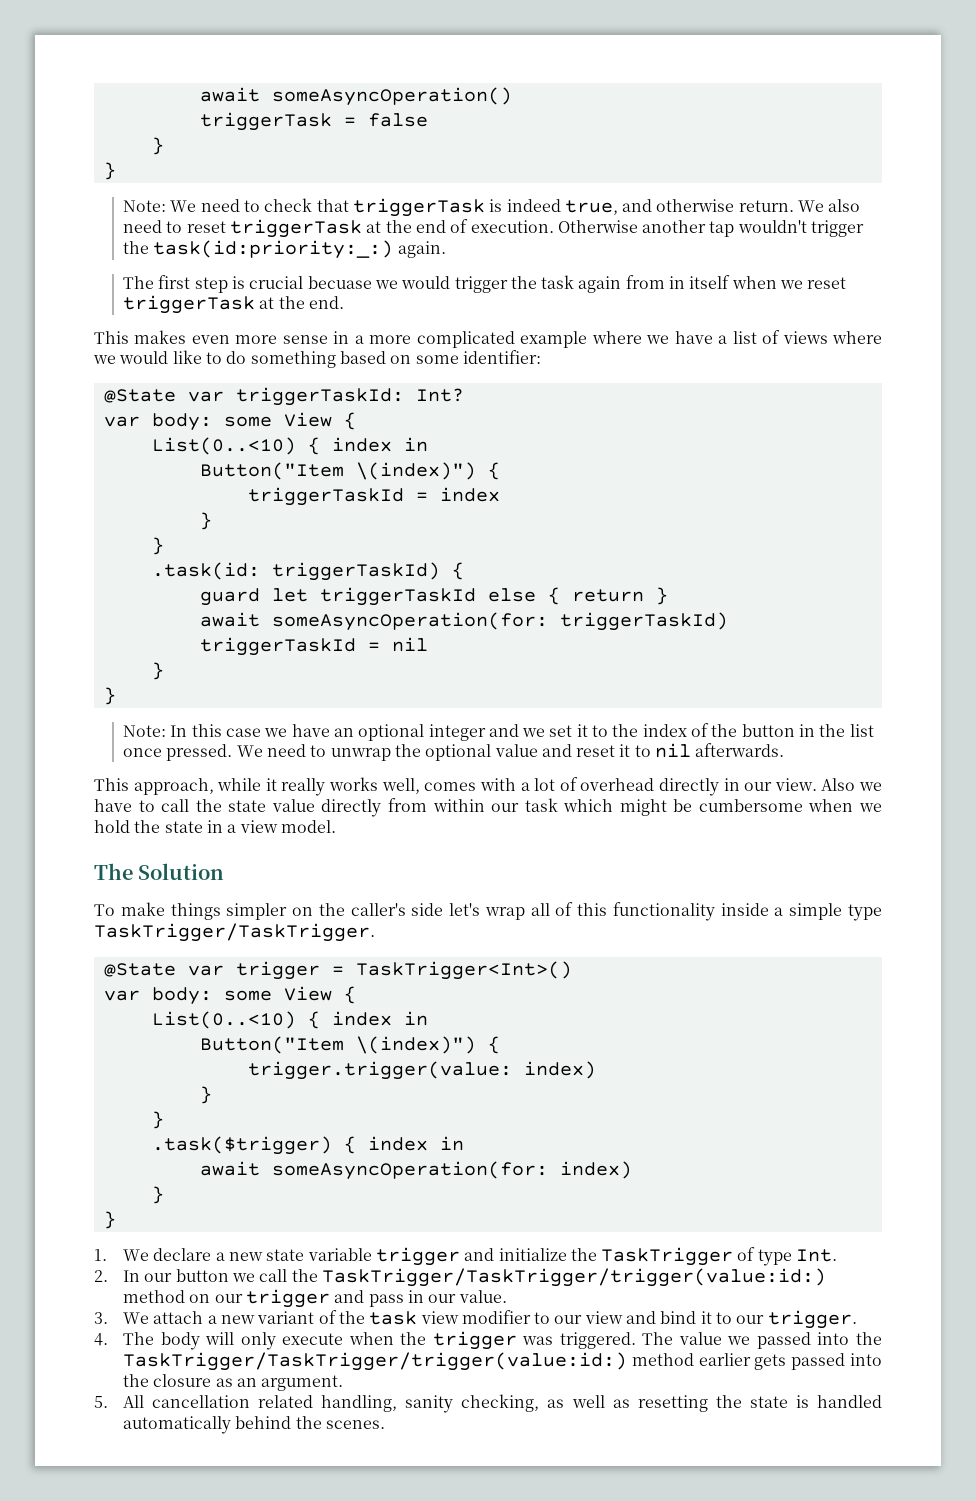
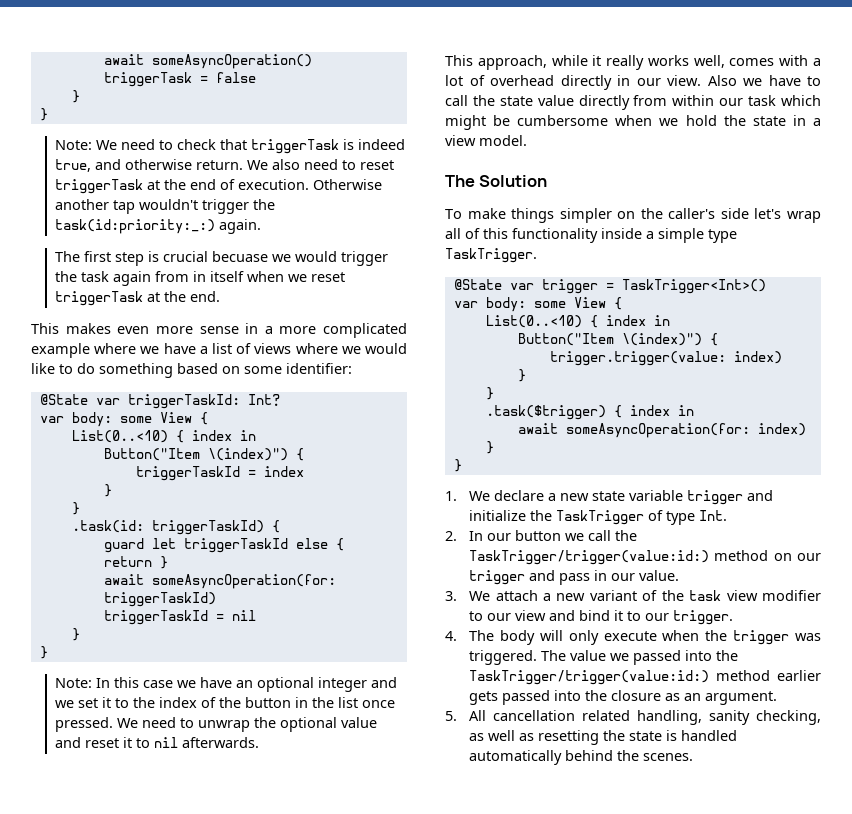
- To make things simpler on the caller's side let's wrap all of this functionality inside a simple type TaskTrigger/TaskTrigger.
+ To make things simpler on the caller's side let's wrap all of this functionality inside a simple type TaskTrigger.
- 2. In our button we call the TaskTrigger/TaskTrigger/trigger(value:id:) method on our trigger and pass in our value.
+ 2. In our button we call the TaskTrigger/trigger(value:id:) method on our trigger and pass in our value.
- The value we passed into the TaskTrigger/TaskTrigger/trigger(value:id:) method earlier gets passed into the closure as an argument.
+ The value we passed into the TaskTrigger/trigger(value:id:) method earlier gets passed into the closure as an argument.

